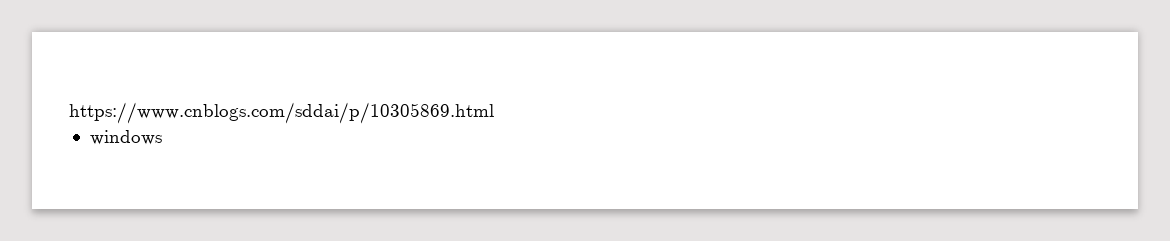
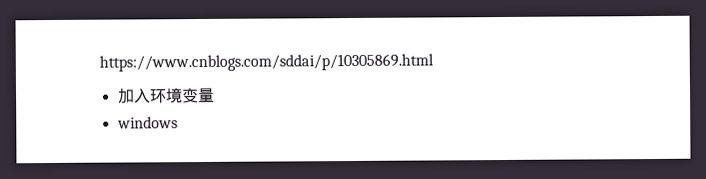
+ 加入环境变量

